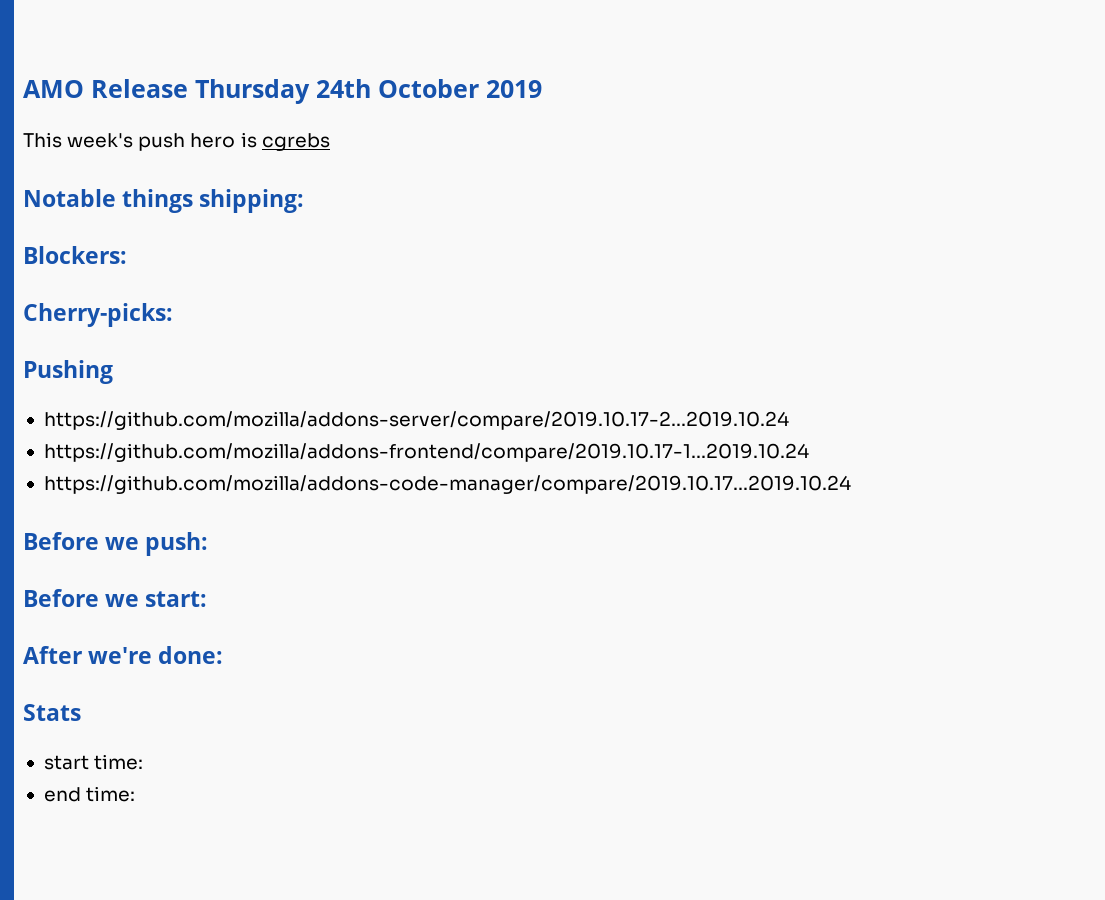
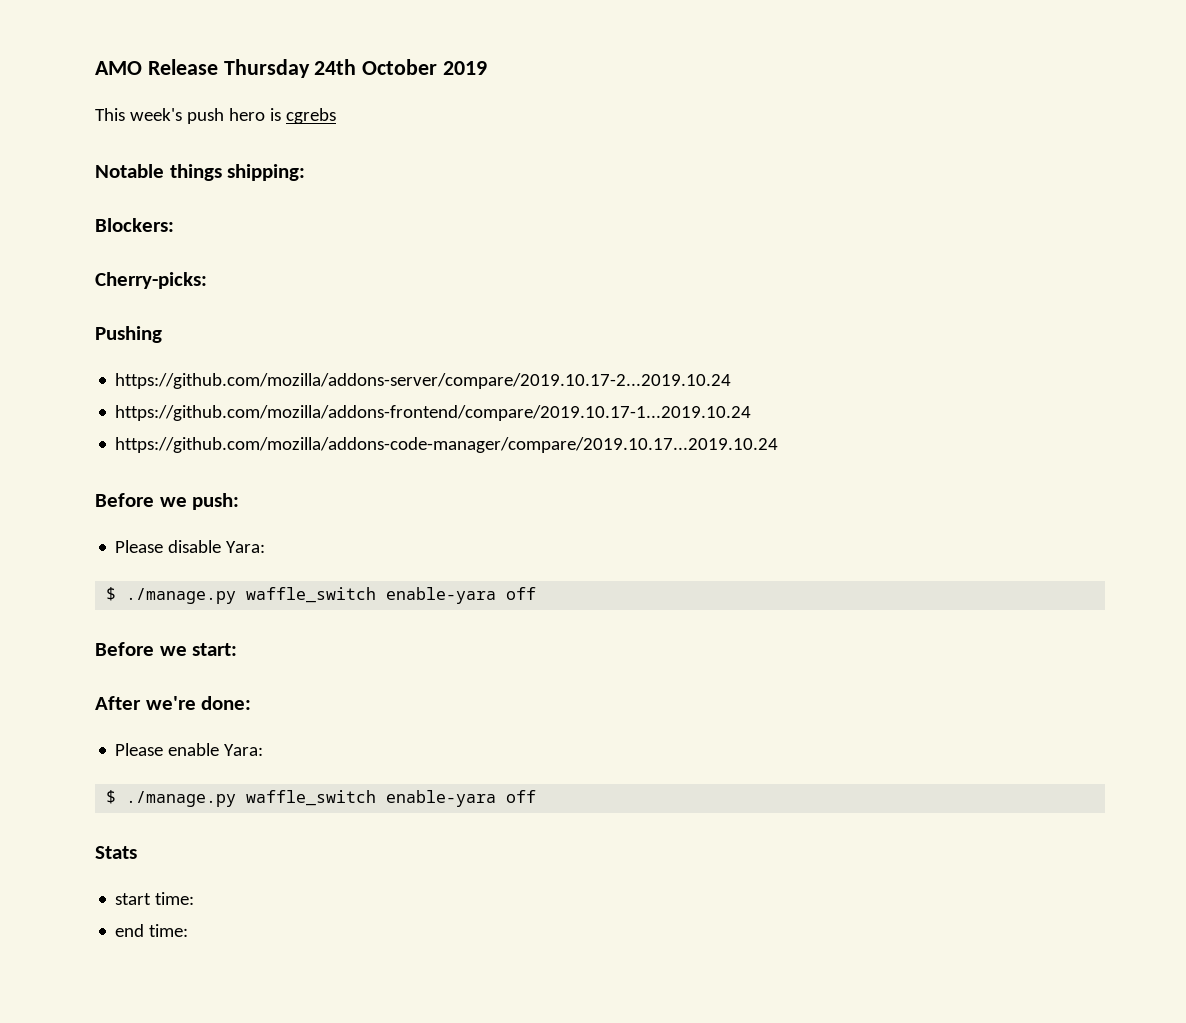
+ Please disable Yara:
+ $ ./manage.py waffle_switch enable-yara off
+ Please enable Yara:
+ $ ./manage.py waffle_switch enable-yara off

